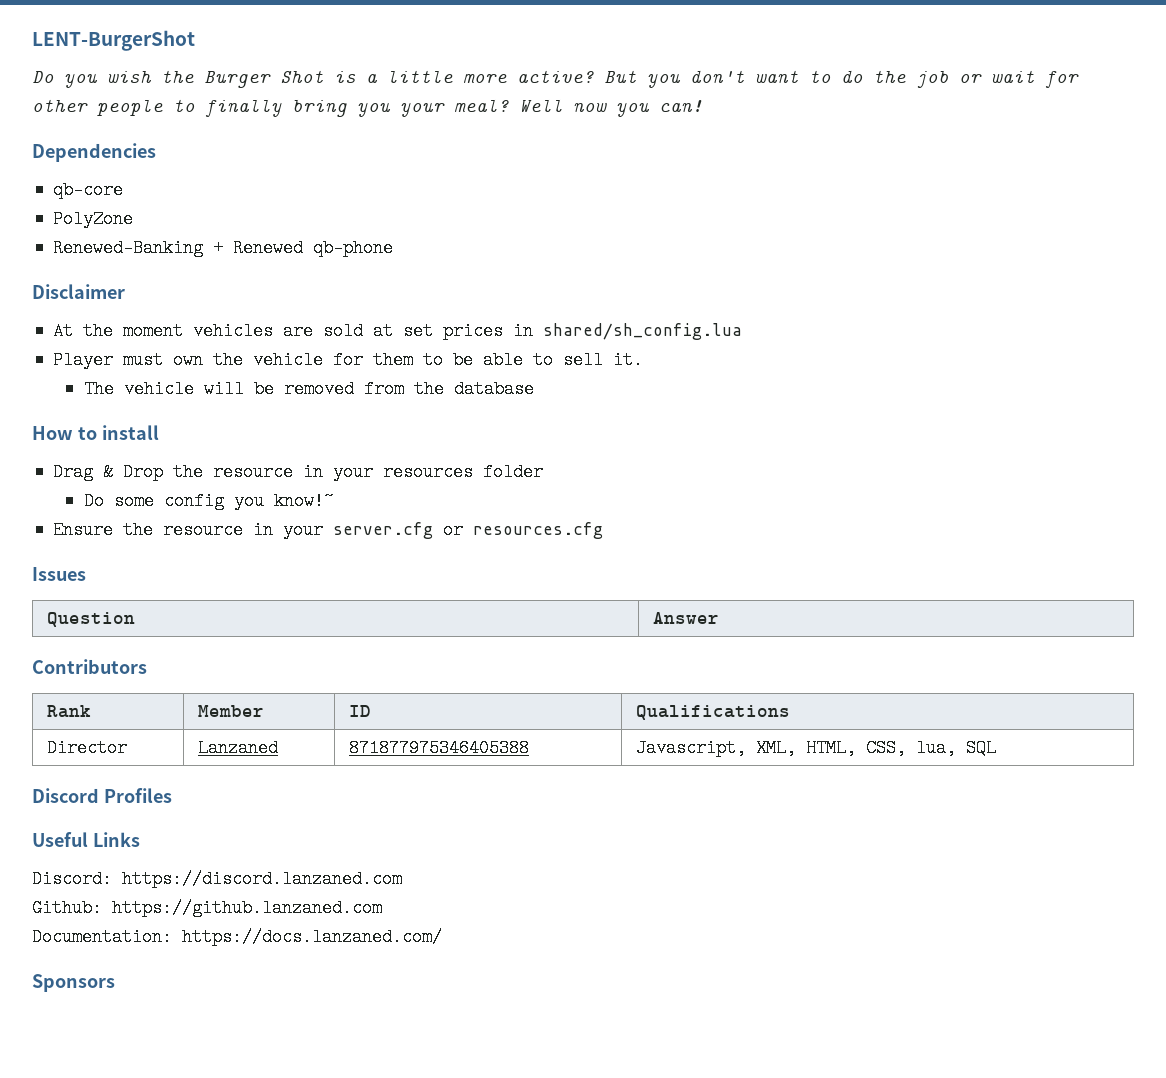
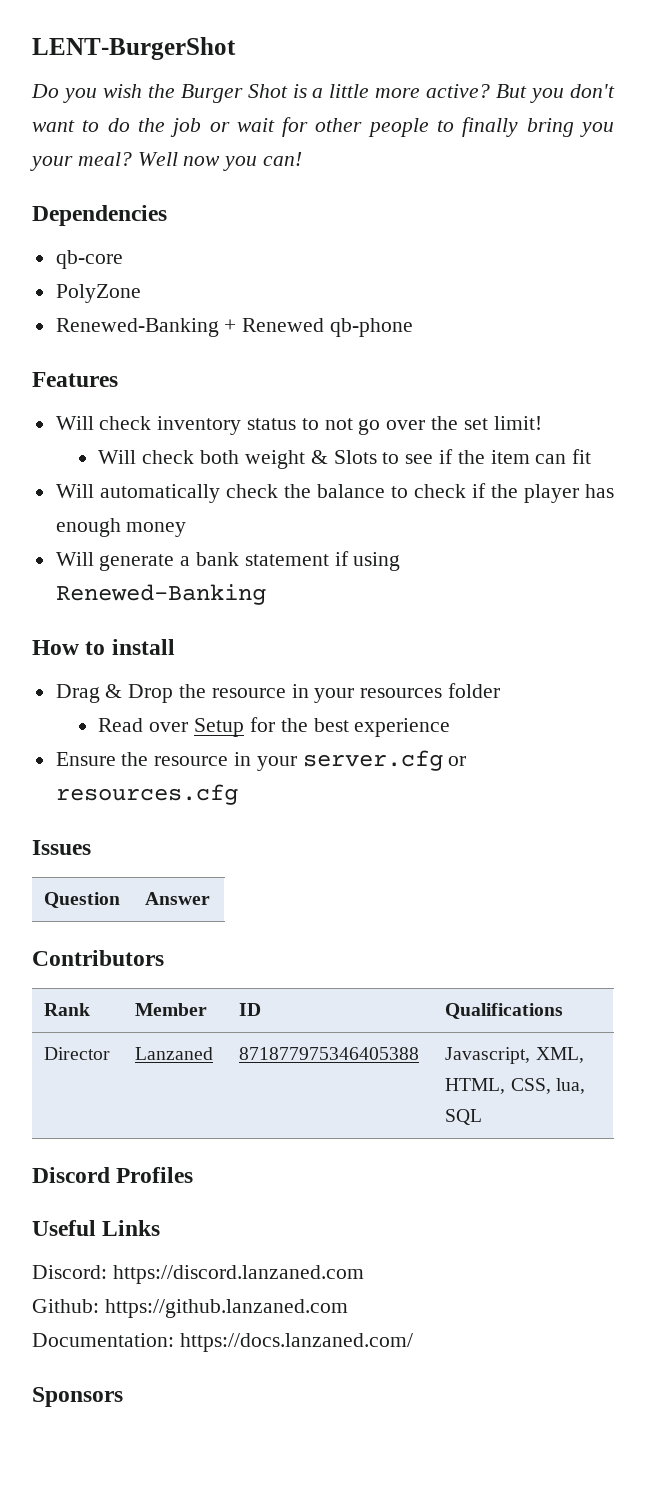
- Disclaimer
- At the moment vehicles are sold at set prices in shared/sh_config.lua
- Player must own the vehicle for them to be able to sell it.
- The vehicle will be removed from the database
+ Features
+ Will check inventory status to not go over the set limit!
+ Will check both weight & Slots to see if the item can fit
+ Will automatically check the balance to check if the player has enough money
+ Will generate a bank statement if using Renewed-Banking
- Do some config you know!~
+ Read over Setup for the best experience

